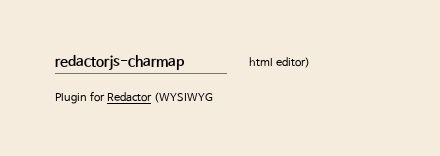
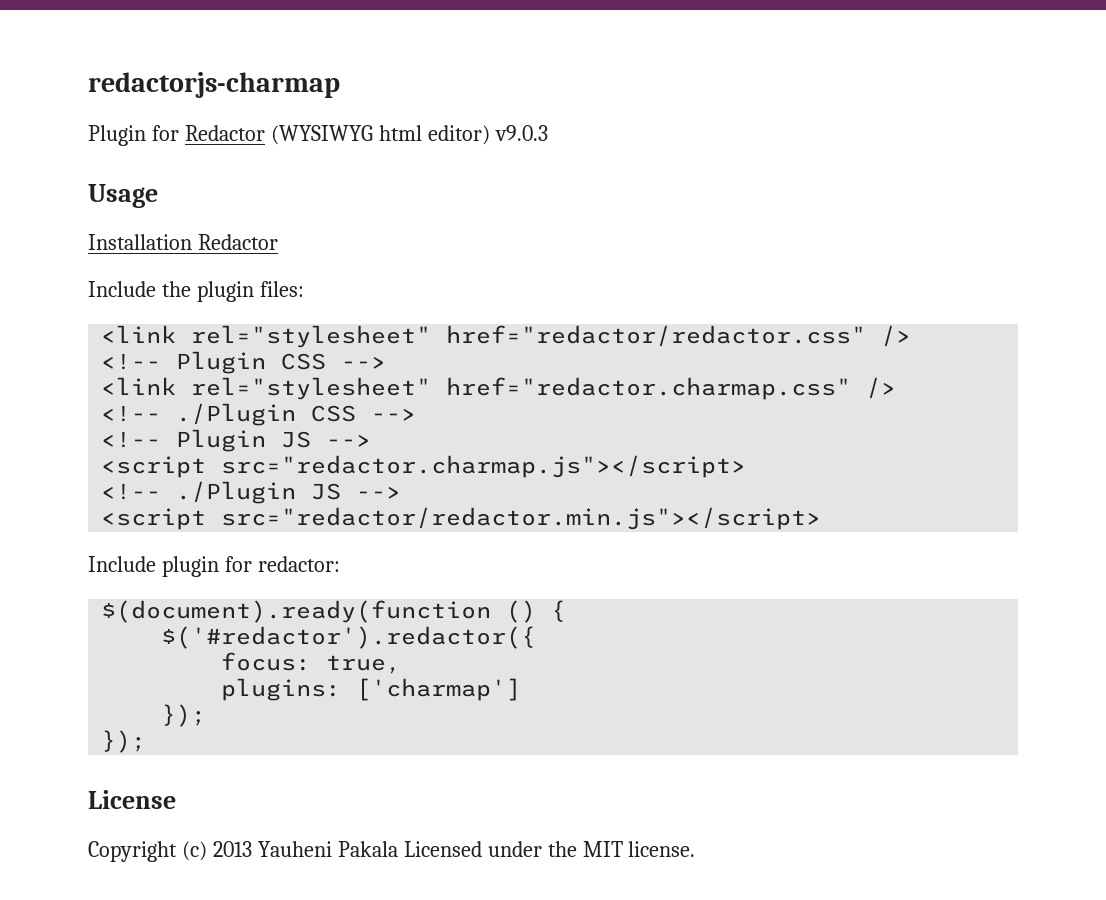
- Plugin for Redactor (WYSIWYG html editor)
+ Plugin for Redactor (WYSIWYG html editor) v9.0.3
+ Usage
+ Installation Redactor
+ Include the plugin files:
+ <link rel="stylesheet" href="redactor/redactor.css" />
+ <!-- Plugin CSS -->
+ <link rel="stylesheet" href="redactor.charmap.css" />
+ <!-- ./Plugin CSS -->
+ <!-- Plugin JS -->
+ <script src="redactor.charmap.js"></script>
+ <!-- ./Plugin JS -->
+ <script src="redactor/redactor.min.js"></script>
+ Include plugin for redactor:
+ $(document).ready(function () {
+ $('#redactor').redactor({
+ focus: true,
+ plugins: ['charmap']
+ });
+ });
+ License
+ Copyright (c) 2013 Yauheni Pakala Licensed under the MIT license.

